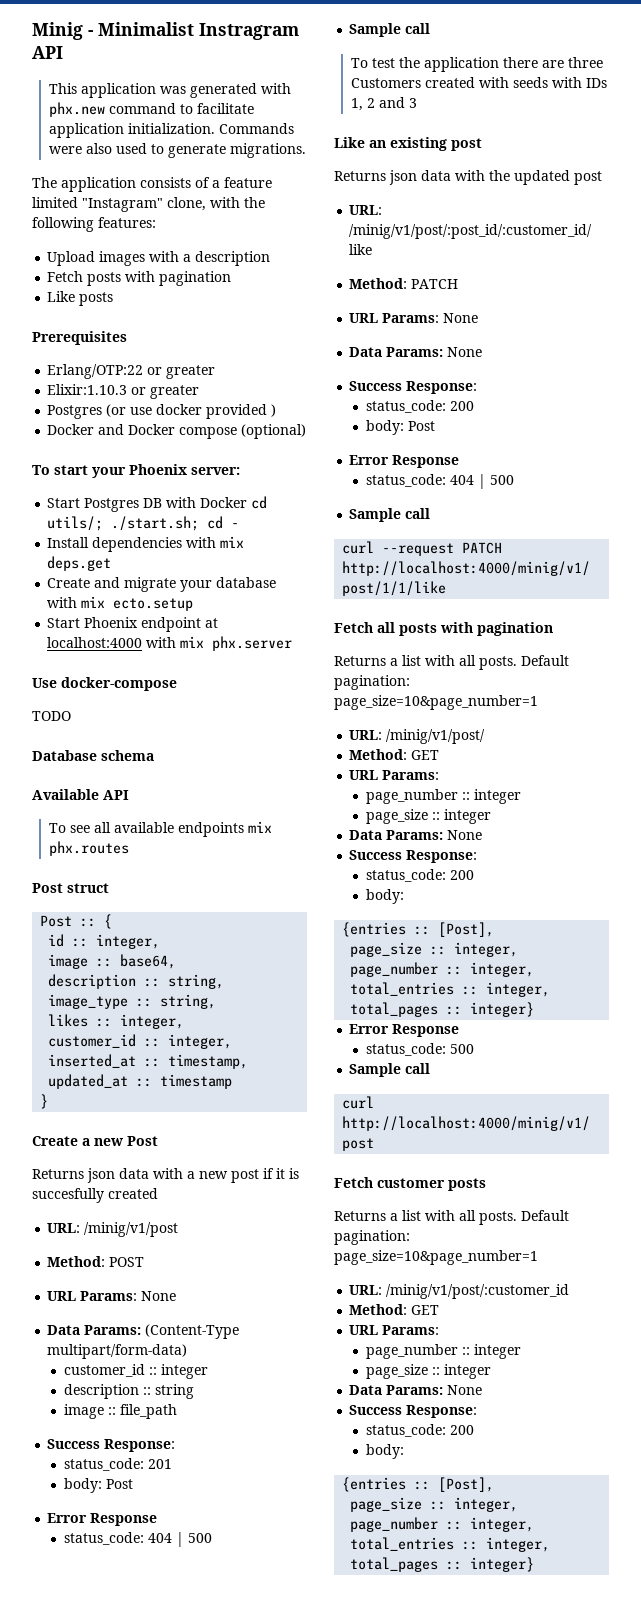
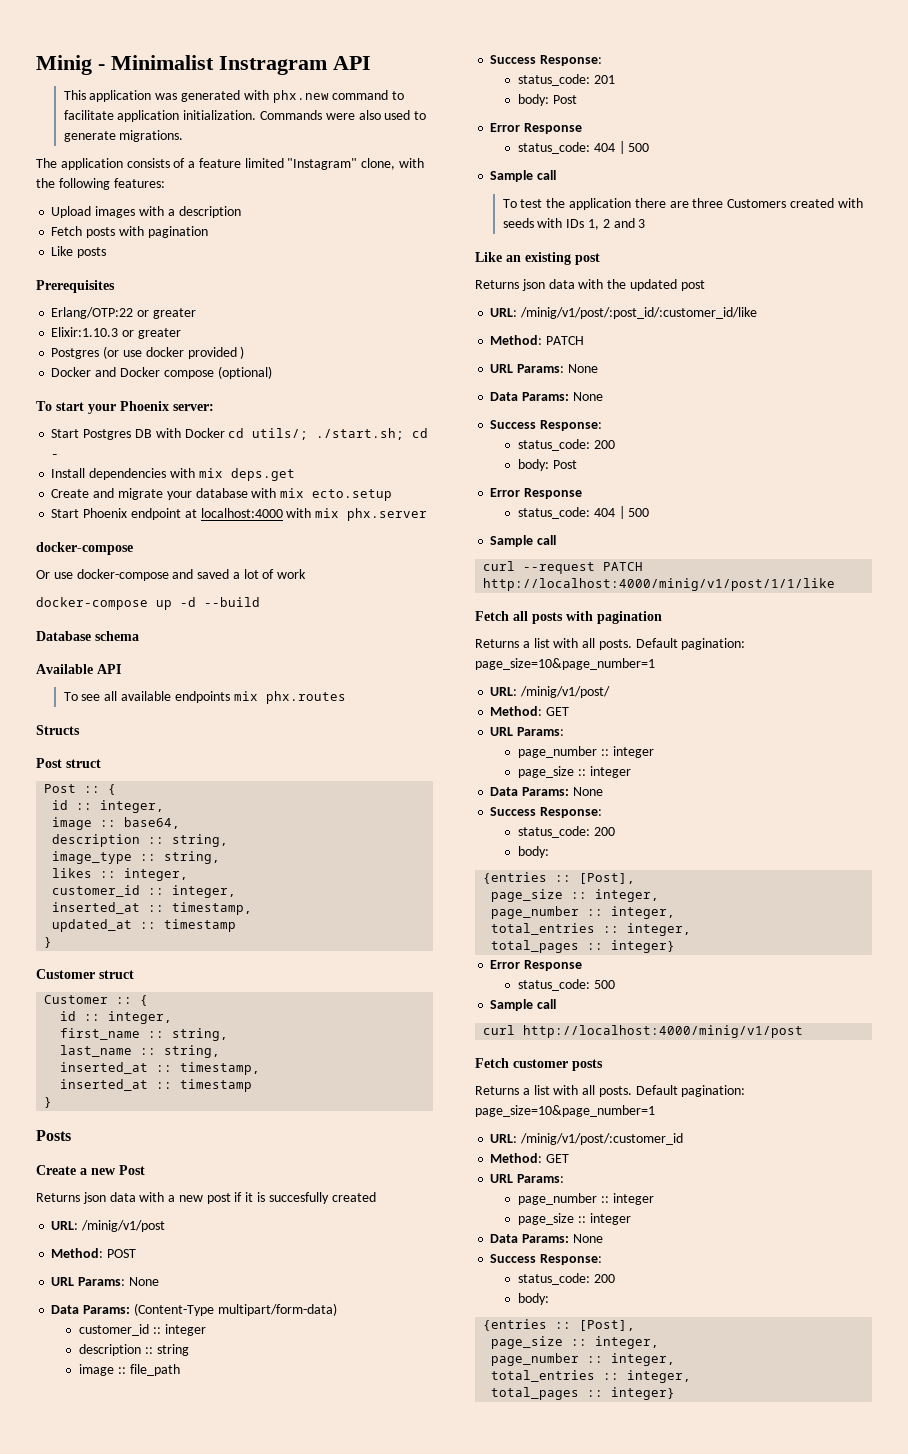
  Start Phoenix endpoint at localhost:4000 with mix phx.server
- Use docker-compose
+ docker-compose
- TODO
+ Or use docker-compose and saved a lot of work
+ docker-compose up -d --build
+ Structs
+ Customer struct
+ Customer :: {
+ id :: integer,
+ first_name :: string,
+ last_name :: string,
+ inserted_at :: timestamp,
+ inserted_at :: timestamp
+ }
+ Posts

